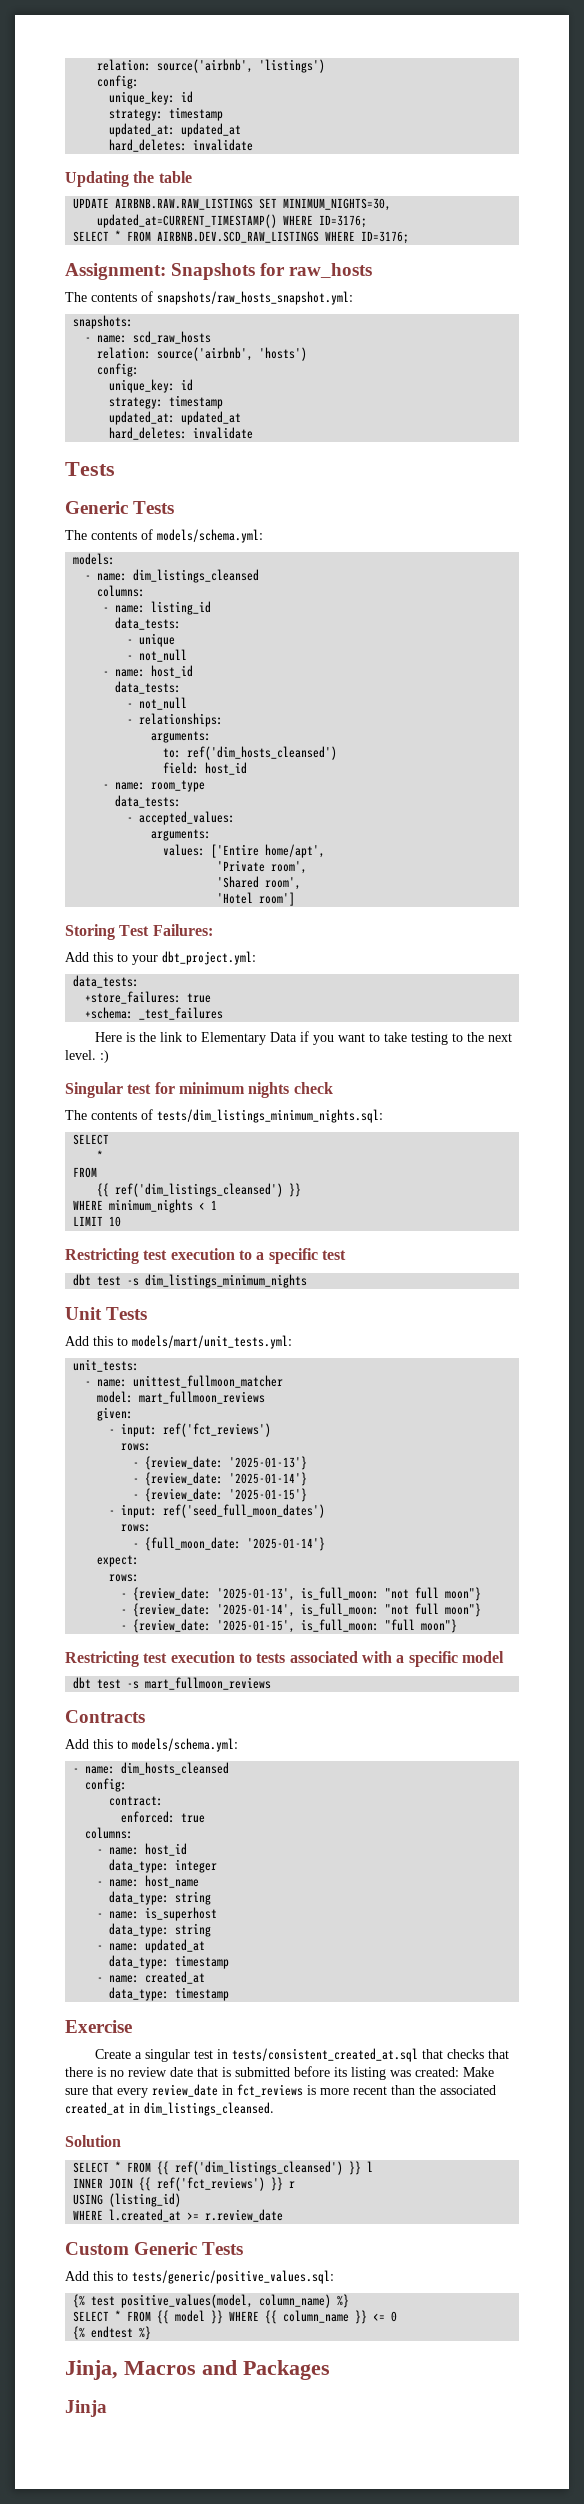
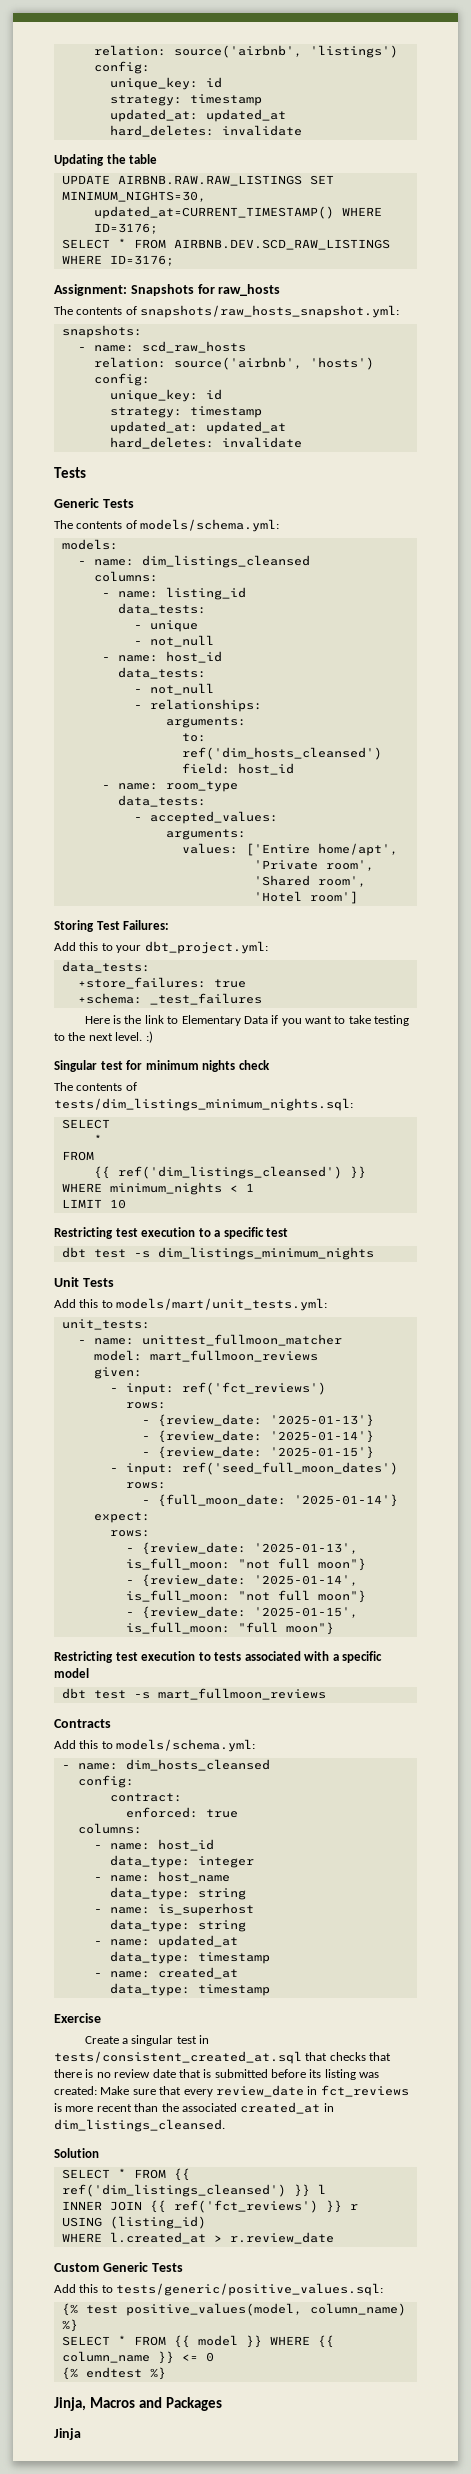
- WHERE l.created_at >= r.review_date
+ WHERE l.created_at > r.review_date

